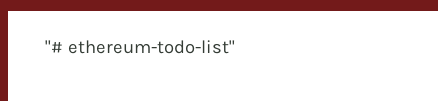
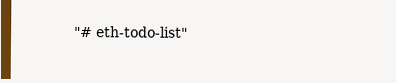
- "# ethereum-todo-list"
+ "# eth-todo-list"

